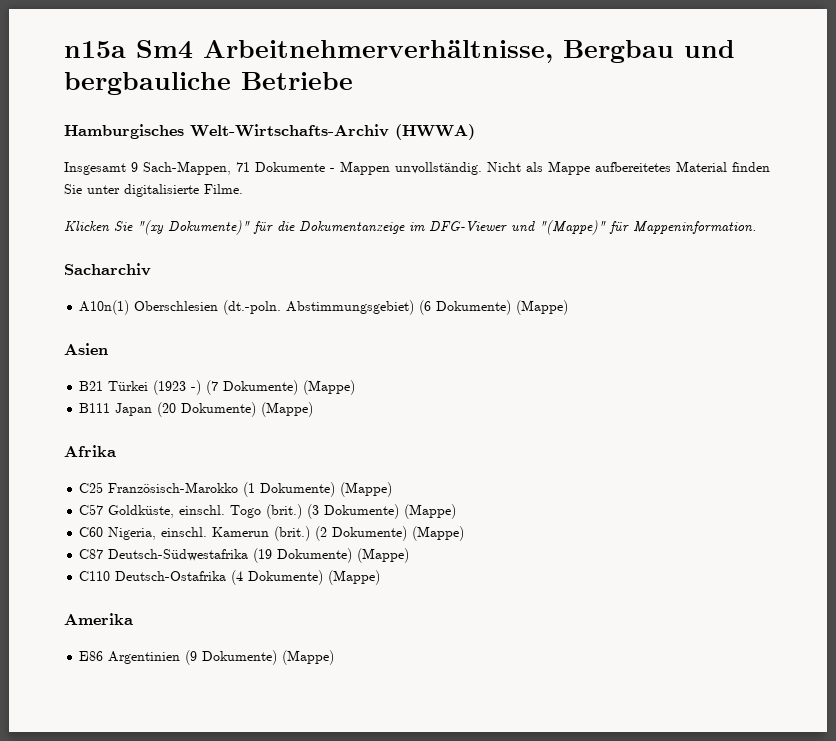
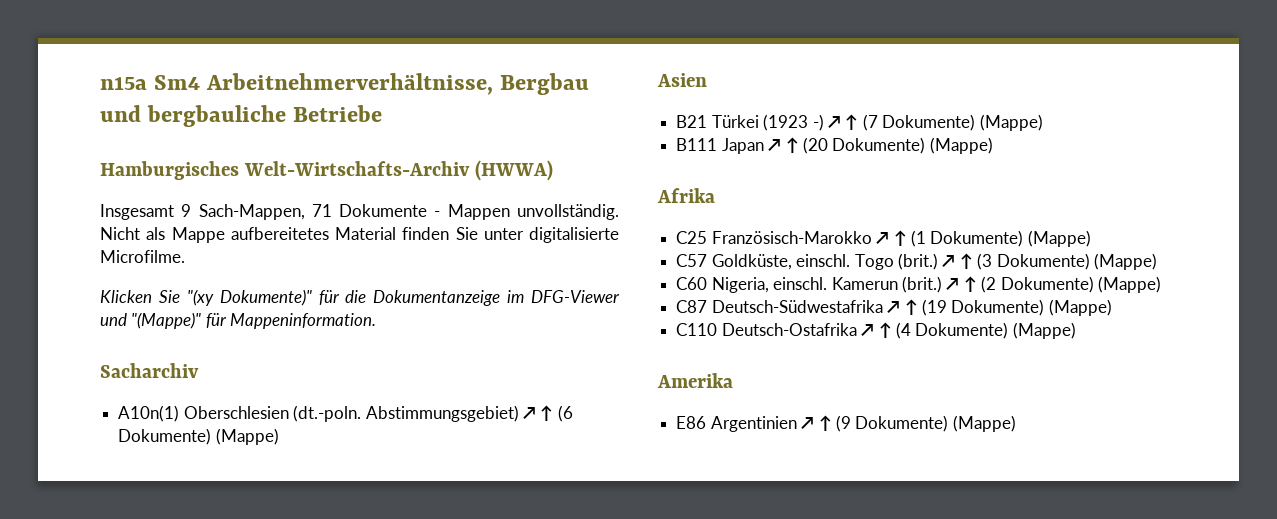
- Nicht als Mappe aufbereitetes Material finden Sie unter digitalisierte Filme.
+ Nicht als Mappe aufbereitetes Material finden Sie unter digitalisierte Microfilme.
- A10n(1) Oberschlesien (dt.-poln. Abstimmungsgebiet) (6 Dokumente) (Mappe)
+ A10n(1) Oberschlesien (dt.-poln. Abstimmungsgebiet) ↗ ↑ (6 Dokumente) (Mappe)
- B21 Türkei (1923 -) (7 Dokumente) (Mappe)
+ B21 Türkei (1923 -) ↗ ↑ (7 Dokumente) (Mappe)
- B111 Japan (20 Dokumente) (Mappe)
+ B111 Japan ↗ ↑ (20 Dokumente) (Mappe)
- C25 Französisch-Marokko (1 Dokumente) (Mappe)
+ C25 Französisch-Marokko ↗ ↑ (1 Dokumente) (Mappe)
- (3 Dokumente) (Mappe)
+ ↗ ↑ (3 Dokumente) (Mappe)
- (2 Dokumente) (Mappe)
+ ↗ ↑ (2 Dokumente) (Mappe)
- C87 Deutsch-Südwestafrika (19 Dokumente) (Mappe)
+ C87 Deutsch-Südwestafrika ↗ ↑ (19 Dokumente) (Mappe)
- C110 Deutsch-Ostafrika (4 Dokumente) (Mappe)
+ C110 Deutsch-Ostafrika ↗ ↑ (4 Dokumente) (Mappe)
- E86 Argentinien (9 Dokumente) (Mappe)
+ E86 Argentinien ↗ ↑ (9 Dokumente) (Mappe)

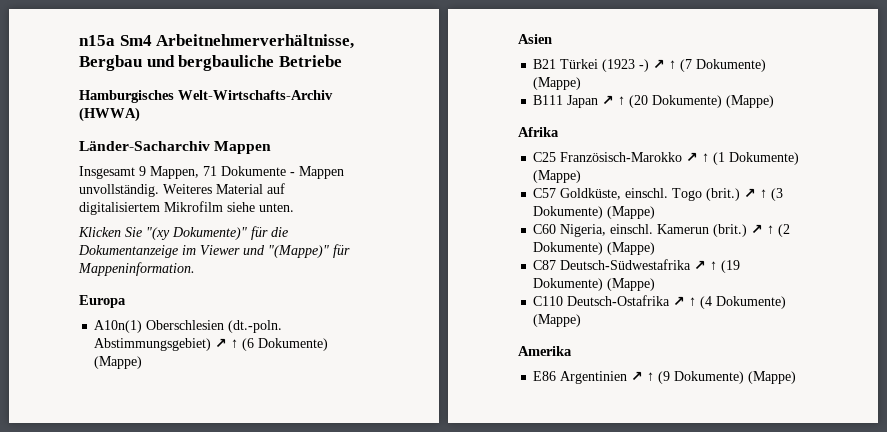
+ Länder-Sacharchiv Mappen
- Insgesamt 9 Sach-Mappen, 71 Dokumente - Mappen unvollständig.
+ Insgesamt 9 Mappen, 71 Dokumente - Mappen unvollständig.
- Nicht als Mappe aufbereitetes Material finden Sie unter digitalisierte Microfilme.
+ Weiteres Material auf digitalisiertem Mikrofilm siehe unten.
- Klicken Sie "(xy Dokumente)" für die Dokumentanzeige im DFG-Viewer und "(Mappe)" für Mappeninformation.
+ Klicken Sie "(xy Dokumente)" für die Dokumentanzeige im Viewer und "(Mappe)" für Mappeninformation.
- Sacharchiv
+ Europa

